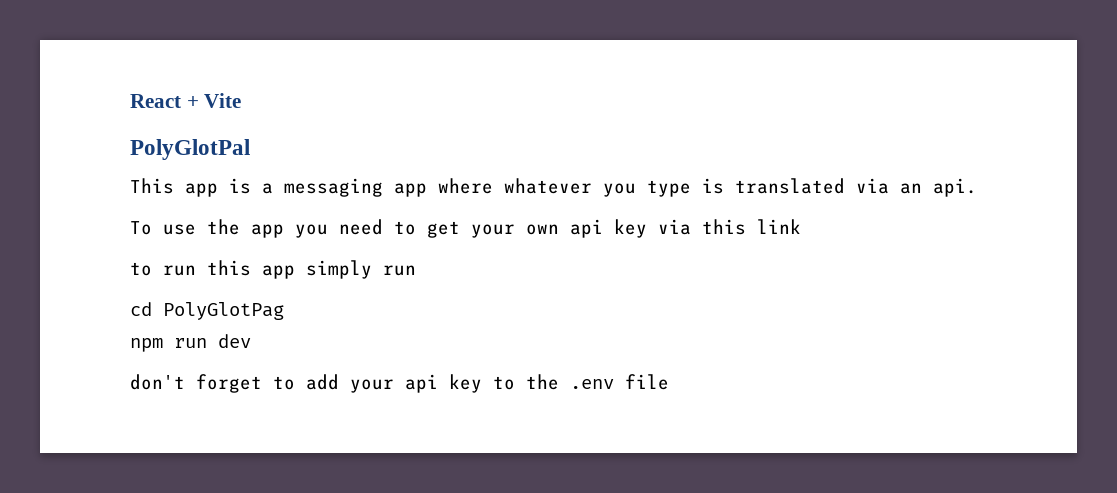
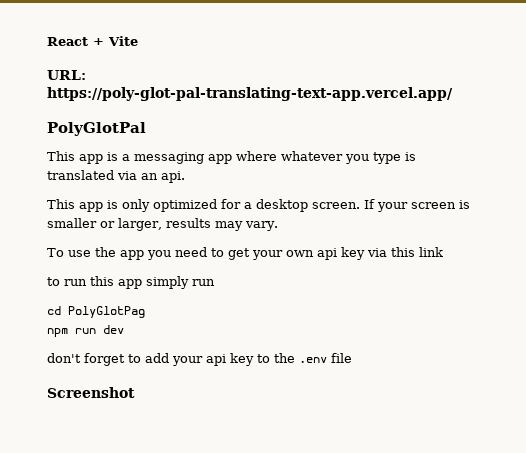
+ URL: https://poly-glot-pal-translating-text-app.vercel.app/
+ This app is only optimized for a desktop screen. If your screen is smaller or larger, results may vary.
+ Screenshot

